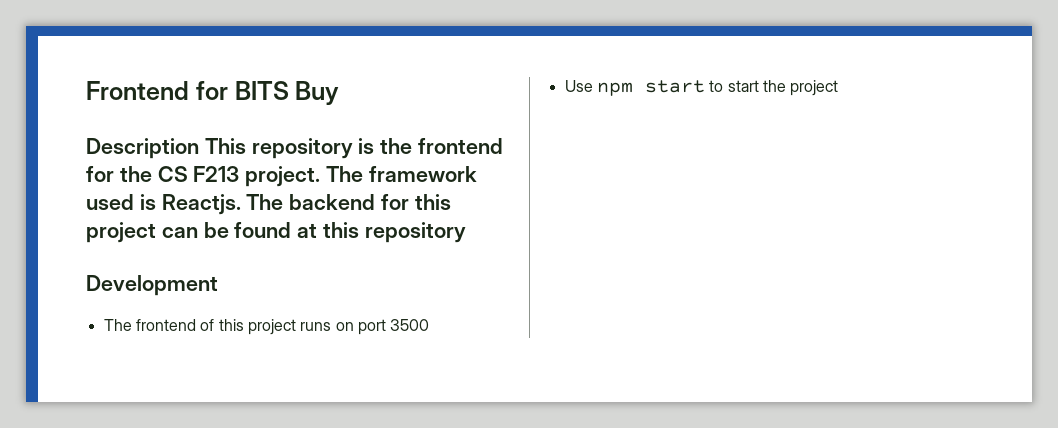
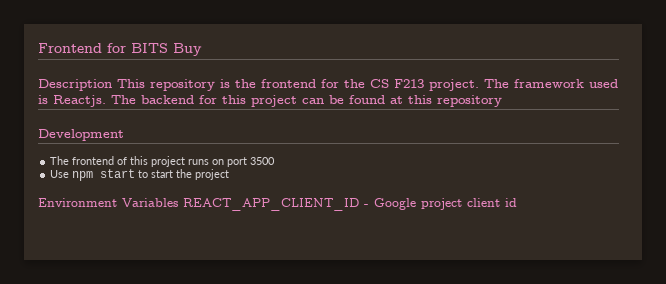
+ Environment Variables REACT_APP_CLIENT_ID - Google project client id

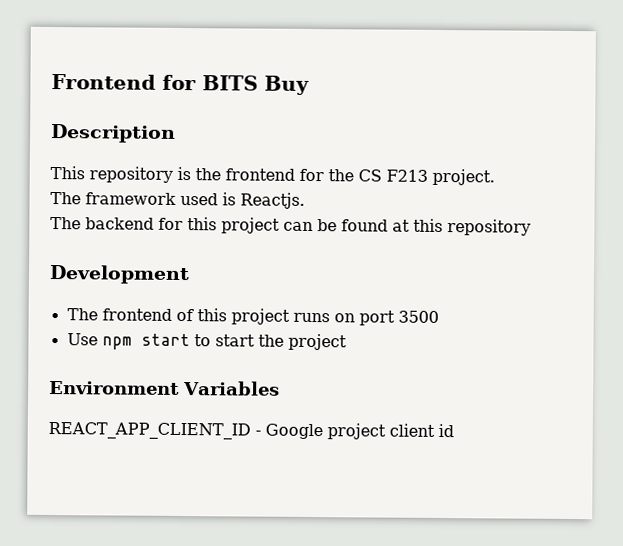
- Description This repository is the frontend for the CS F213 project. The framework used is Reactjs. The backend for this project can be found at this repository
+ Description
+ This repository is the frontend for the CS F213 project.
+ The framework used is Reactjs.
+ The backend for this project can be found at this repository
- Environment Variables REACT_APP_CLIENT_ID - Google project client id
+ Environment Variables
+ REACT_APP_CLIENT_ID - Google project client id

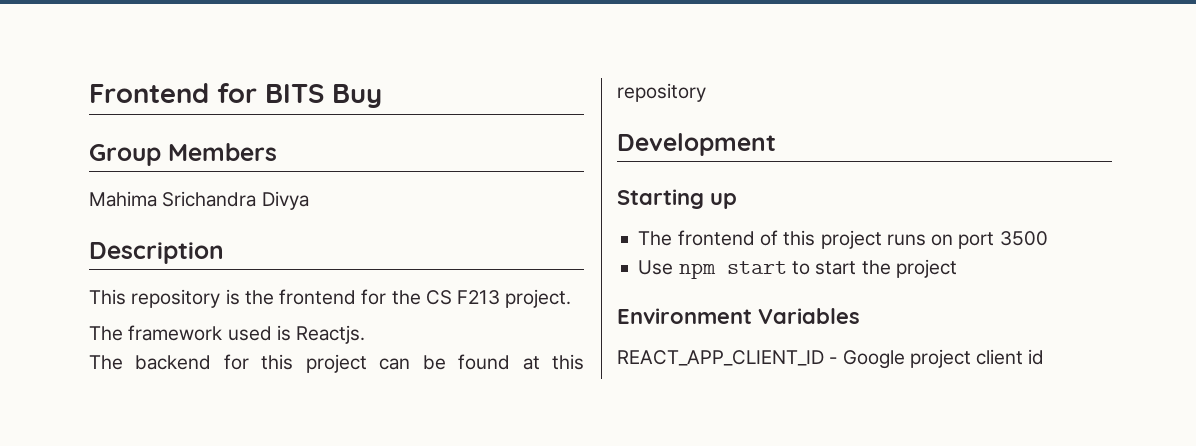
+ Group Members
+ Mahima Srichandra Divya
+ Starting up

